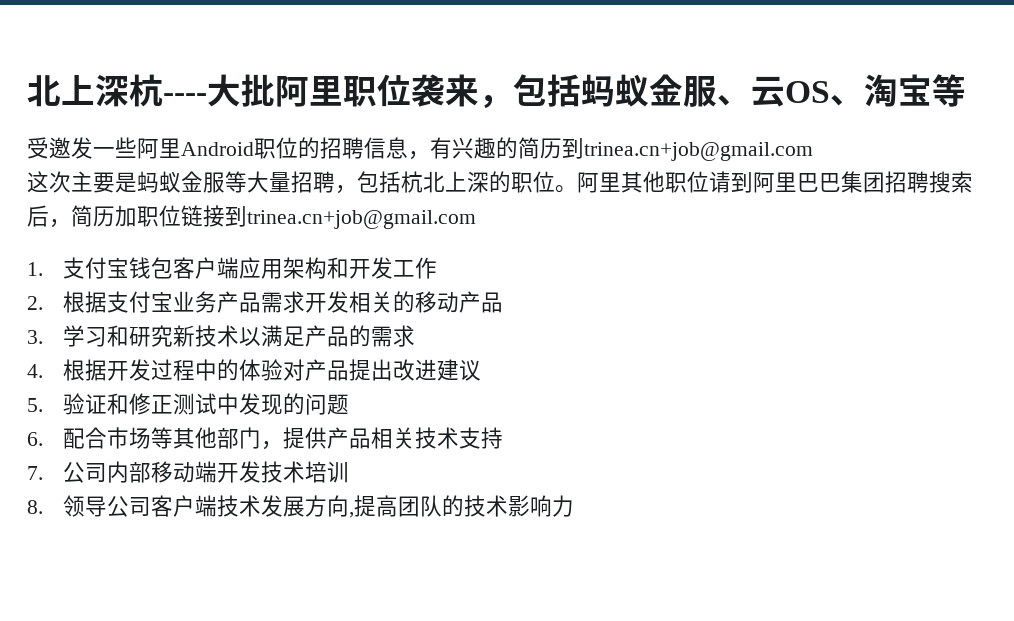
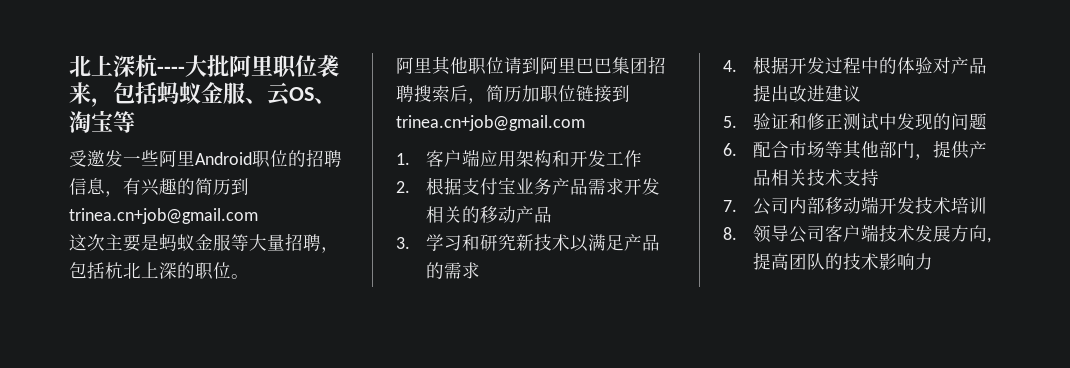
- 这次主要是蚂蚁金服等大量招聘，包括杭北上深的职位。阿里其他职位请到阿里巴巴集团招聘搜索后，简历加职位链接到trinea.cn+job@gmail.com
+ 这次主要是蚂蚁金服等大量招聘，包括杭北上深的职位。
+ 阿里其他职位请到阿里巴巴集团招聘搜索后，简历加职位链接到trinea.cn+job@gmail.com
- 1.支付宝钱包客户端应用架构和开发工作
+ 1.客户端应用架构和开发工作

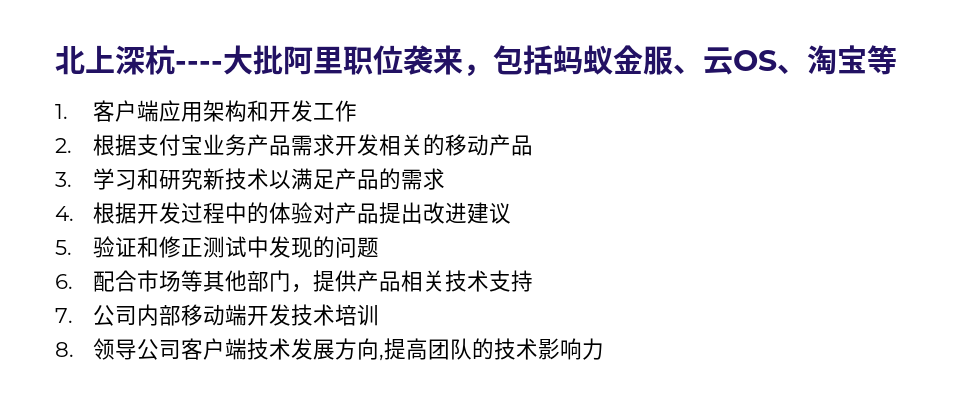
- 受邀发一些阿里Android职位的招聘信息，有兴趣的简历到trinea.cn+job@gmail.com
- 这次主要是蚂蚁金服等大量招聘，包括杭北上深的职位。
- 阿里其他职位请到阿里巴巴集团招聘搜索后，简历加职位链接到trinea.cn+job@gmail.com

